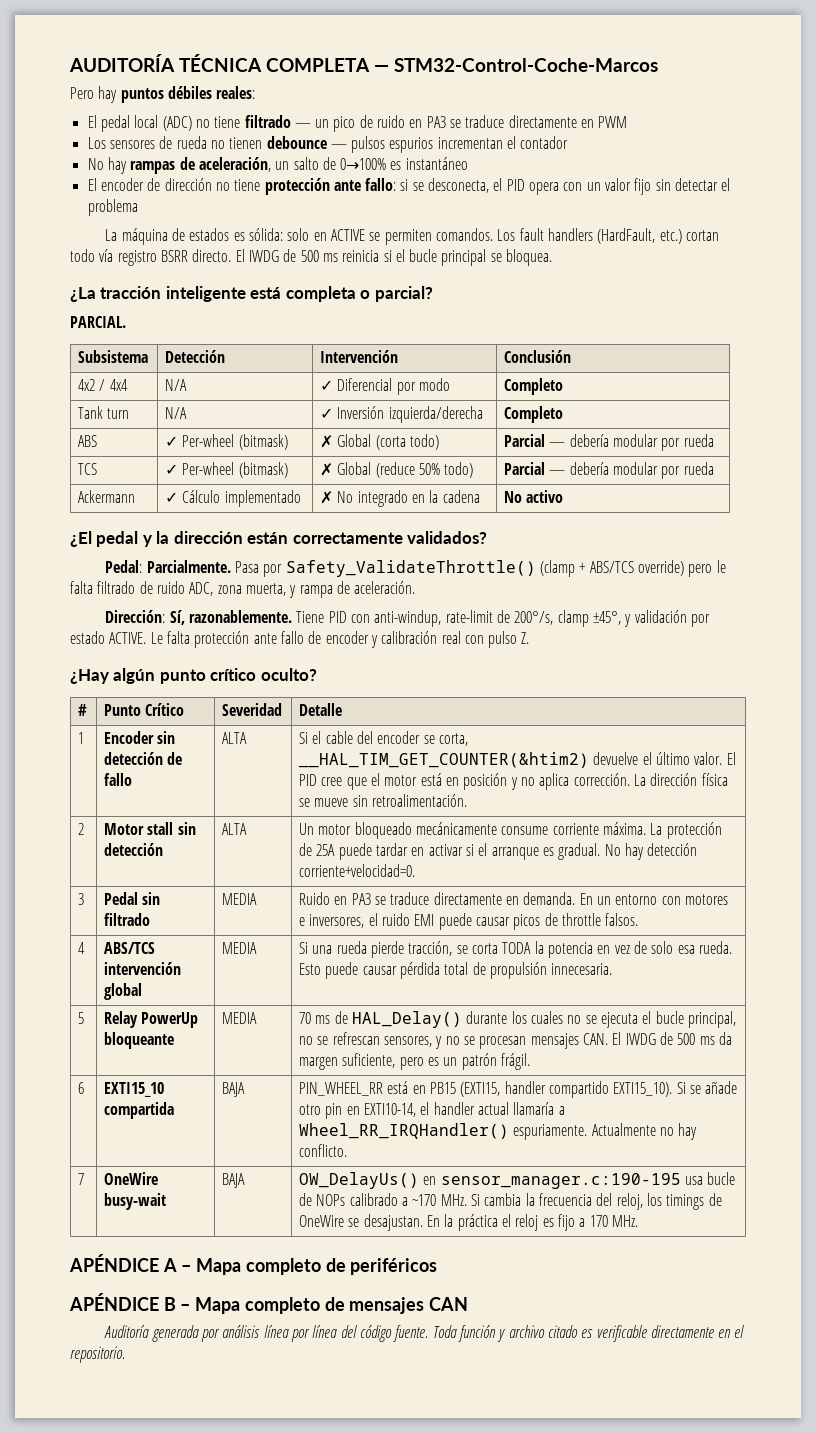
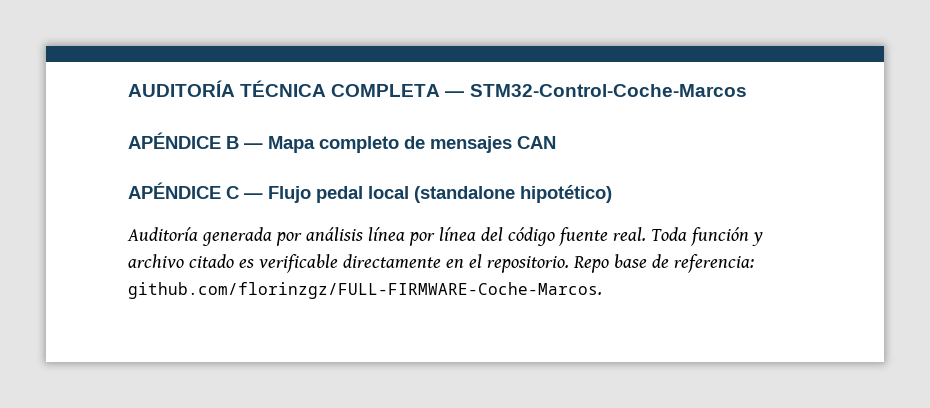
- Pero hay puntos débiles reales:
- El pedal local (ADC) no tiene filtrado — un pico de ruido en PA3 se traduce directamente en PWM
- Los sensores de rueda no tienen debounce — pulsos espurios incrementan el contador
- No hay rampas de aceleración, un salto de 0→100% es instantáneo
- El encoder de dirección no tiene protección ante fallo: si se desconecta, el PID opera con un valor fijo sin detectar el problema
- La máquina de estados es sólida: solo en ACTIVE se permiten comandos. Los fault handlers (HardFault, etc.) cortan todo vía registro BSRR directo. El IWDG de 500 ms reinicia si el bucle principal se bloquea.
- ¿La tracción inteligente está completa o parcial?
- PARCIAL.
- Subsistema | Detección | Intervención | Conclusión
- 4x2 / 4x4 | N/A | ✓ Diferencial por modo | Completo
- Tank turn | N/A | ✓ Inversión izquierda/derecha | Completo
- ABS | ✓ Per-wheel (bitmask) | ✗ Global (corta todo) | Parcial — debería modular por rueda
- TCS | ✓ Per-wheel (bitmask) | ✗ Global (reduce 50% todo) | Parcial — debería modular por rueda
- Ackermann | ✓ Cálculo implementado | ✗ No integrado en la cadena | No activo
- ¿El pedal y la dirección están correctamente validados?
- Pedal: Parcialmente. Pasa por Safety_ValidateThrottle() (clamp + ABS/TCS override) pero le falta filtrado de ruido ADC, zona muerta, y rampa de aceleración.
- Dirección: Sí, razonablemente. Tiene PID con anti-windup, rate-limit de 200°/s, clamp ±45°, y validación por estado ACTIVE. Le falta protección ante fallo de encoder y calibración real con pulso Z.
- ¿Hay algún punto crítico oculto?
- # | Punto Crítico | Severidad | Detalle
- 1 | Encoder sin detección de fallo | ALTA | Si el cable del encoder se corta, __HAL_TIM_GET_COUNTER(&htim2) devuelve el último valor. El PID cree que el motor está en posición y no aplica corrección. La dirección física se mueve sin retroalimentación.
- 2 | Motor stall sin detección | ALTA | Un motor bloqueado mecánicamente consume corriente máxima. La protección de 25A puede tardar en activar si el arranque es gradual. No hay detección corriente+velocidad=0.
- 3 | Pedal sin filtrado | MEDIA | Ruido en PA3 se traduce directamente en demanda. En un entorno con motores e inversores, el ruido EMI puede causar picos de throttle falsos.
- 4 | ABS/TCS intervención global | MEDIA | Si una rueda pierde tracción, se corta TODA la potencia en vez de solo esa rueda. Esto puede causar pérdida total de propulsión innecesaria.
- 5 | Relay PowerUp bloqueante | MEDIA | 70 ms de HAL_Delay() durante los cuales no se ejecuta el bucle principal, no se refrescan sensores, y no se procesan mensajes CAN. El IWDG de 500 ms da margen suficiente, pero es un patrón frágil.
- 6 | EXTI15_10 compartida | BAJA | PIN_WHEEL_RR está en PB15 (EXTI15, handler compartido EXTI15_10). Si se añade otro pin en EXTI10-14, el handler actual llamaría a Wheel_RR_IRQHandler() espuriamente. Actualmente no hay conflicto.
- 7 | OneWire busy-wait | BAJA | OW_DelayUs() en sensor_manager.c:190-195 usa bucle de NOPs calibrado a ~170 MHz. Si cambia la frecuencia del reloj, los timings de OneWire se desajustan. En la práctica el reloj es fijo a 170 MHz.
- APÉNDICE A – Mapa completo de periféricos
- APÉNDICE B – Mapa completo de mensajes CAN
+ APÉNDICE B — Mapa completo de mensajes CAN
+ APÉNDICE C — Flujo pedal local (standalone hipotético)
- Auditoría generada por análisis línea por línea del código fuente.
+ Auditoría generada por análisis línea por línea del código fuente real.
+ Repo base de referencia: github.com/florinzgz/FULL-FIRMWARE-Coche-Marcos.

